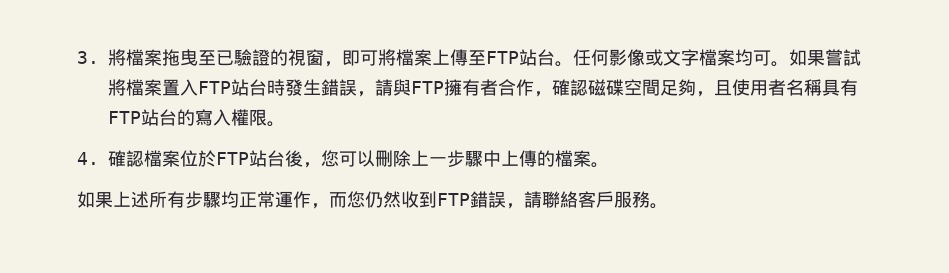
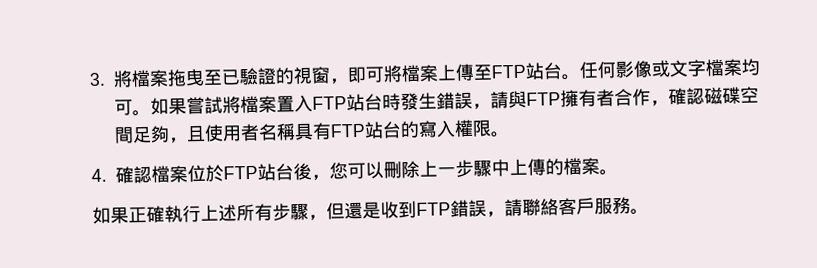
- 如果上述所有步驟均正常運作，而您仍然收到FTP錯誤，請聯絡客戶服務。
+ 如果正確執行上述所有步驟，但還是收到FTP錯誤，請聯絡客戶服務。

